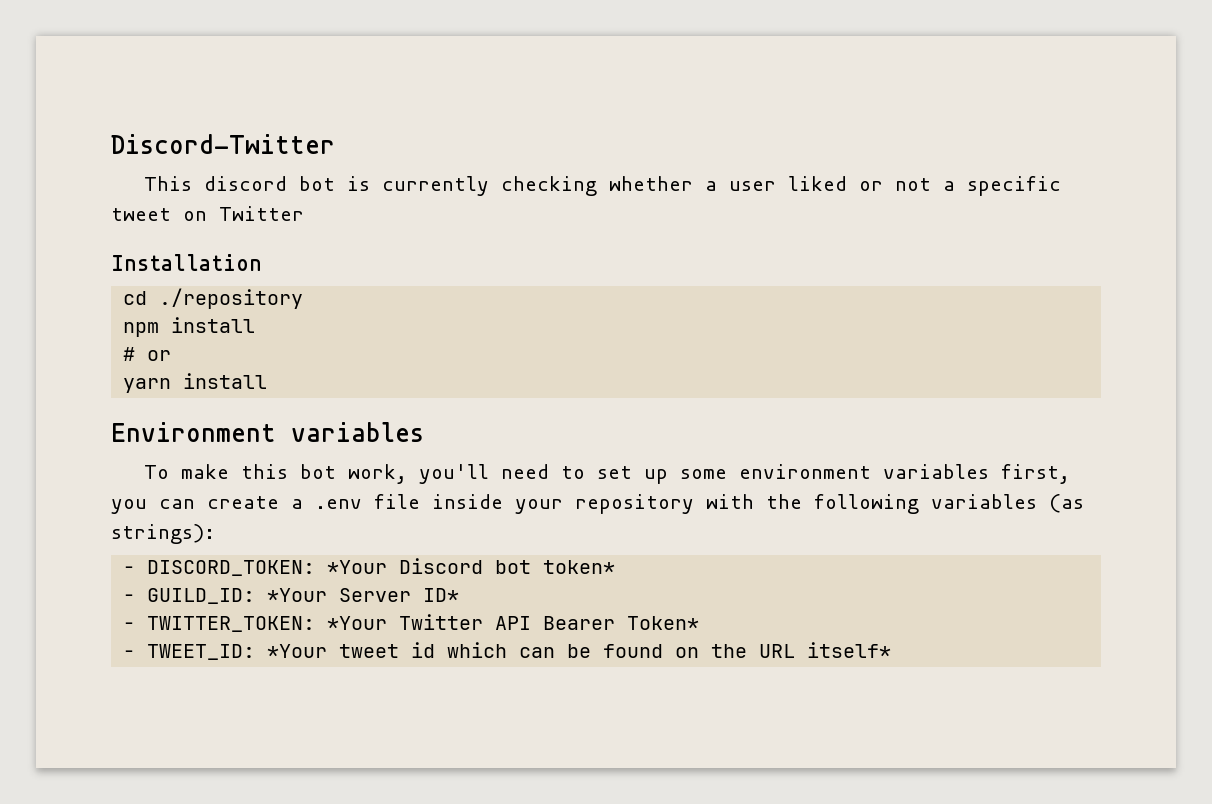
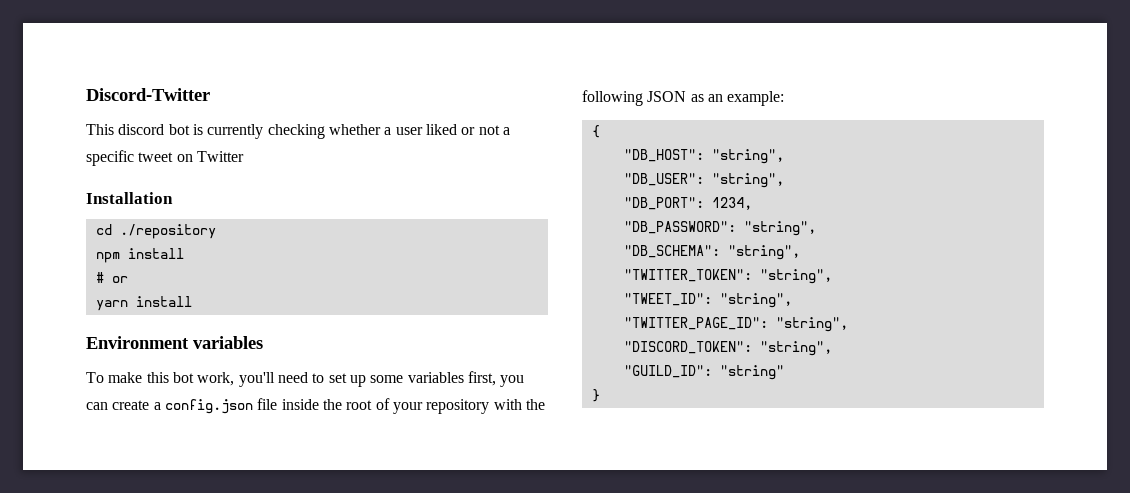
- To make this bot work, you'll need to set up some environment variables first, you can create a .env file inside your repository with the following variables (as strings):
- - DISCORD_TOKEN: *Your Discord bot token*
- - GUILD_ID: *Your Server ID*
- - TWITTER_TOKEN: *Your Twitter API Bearer Token*
- - TWEET_ID: *Your tweet id which can be found on the URL itself*
+ To make this bot work, you'll need to set up some variables first, you can create a config.json file inside the root of your repository with the following JSON as an example:
+ {
+ "DB_HOST": "string",
+ "DB_USER": "string",
+ "DB_PORT": 1234,
+ "DB_PASSWORD": "string",
+ "DB_SCHEMA": "string",
+ "TWITTER_TOKEN": "string",
+ "TWEET_ID": "string",
+ "TWITTER_PAGE_ID": "string",
+ "DISCORD_TOKEN": "string",
+ "GUILD_ID": "string"
+ }

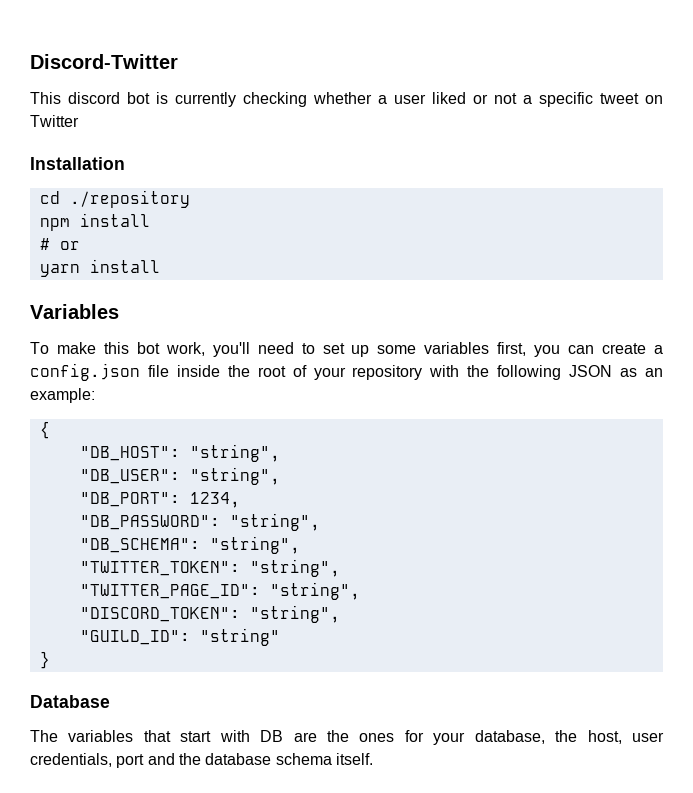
- Environment variables
+ Variables
- "TWEET_ID": "string",
+ Database
+ The variables that start with DB are the ones for your database, the host, user credentials, port and the database schema itself.

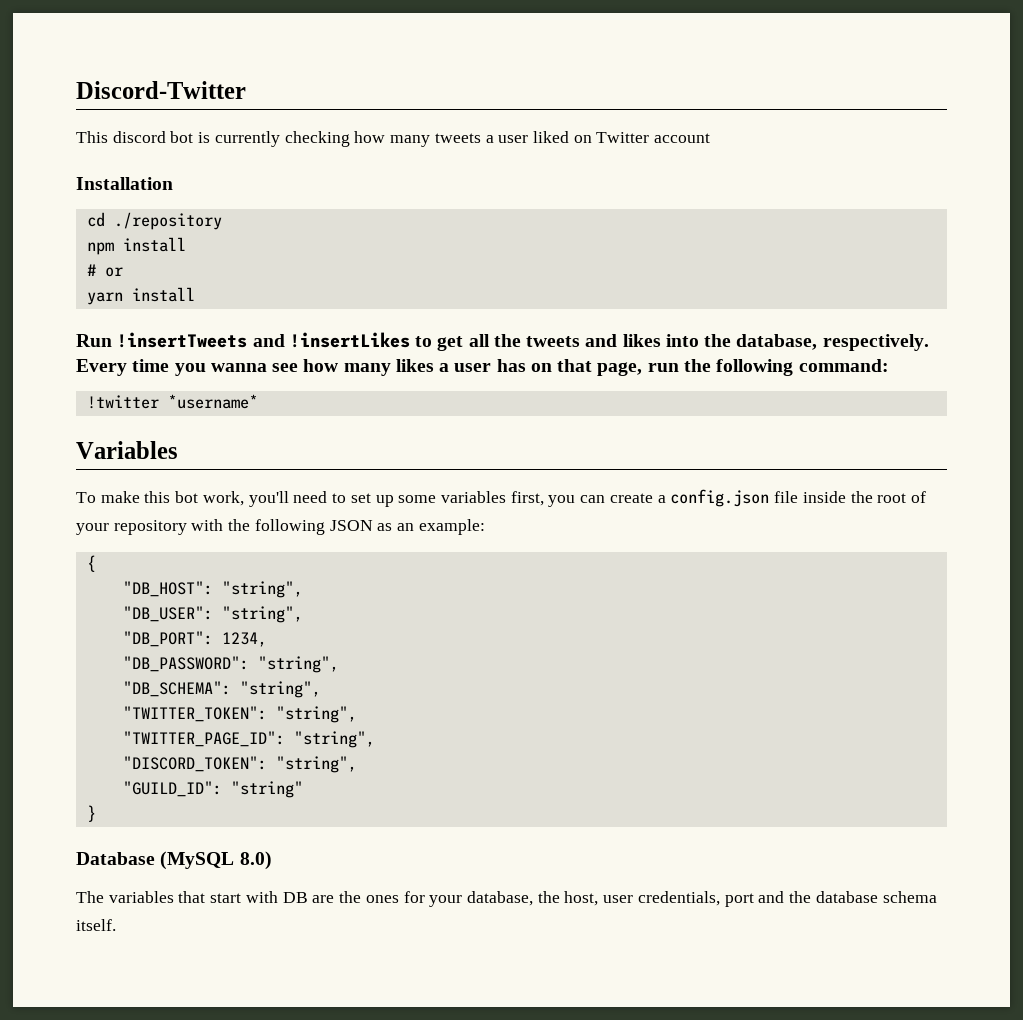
- This discord bot is currently checking whether a user liked or not a specific tweet on Twitter
+ This discord bot is currently checking how many tweets a user liked on Twitter account
+ Run !insertTweets and !insertLikes to get all the tweets and likes into the database, respectively. Every time you wanna see how many likes a user has on that page, run the following command:
+ !twitter *username*
- Database
+ Database (MySQL 8.0)

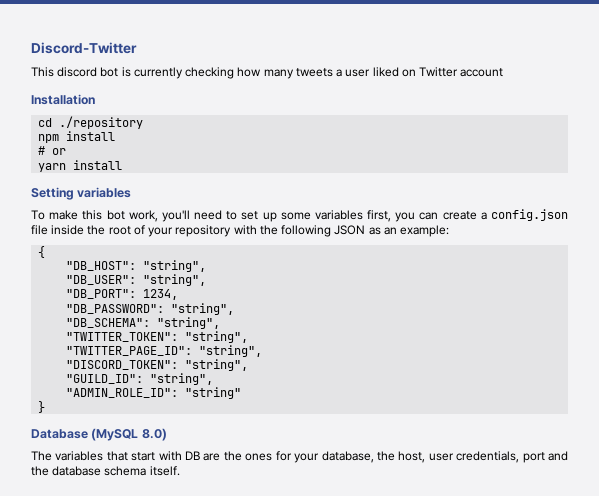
- Run !insertTweets and !insertLikes to get all the tweets and likes into the database, respectively. Every time you wanna see how many likes a user has on that page, run the following command:
- !twitter *username*
- Variables
+ Setting variables
- "GUILD_ID": "string"
+ "GUILD_ID": "string",
+ "ADMIN_ROLE_ID": "string"

